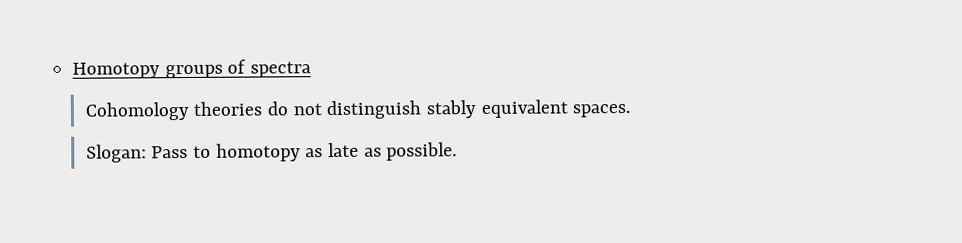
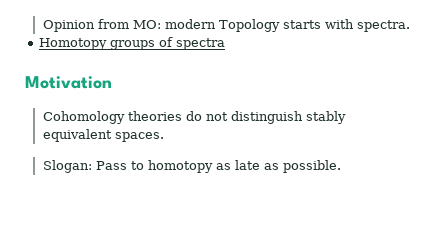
+ Opinion from MO: modern Topology starts with spectra.
+ Motivation

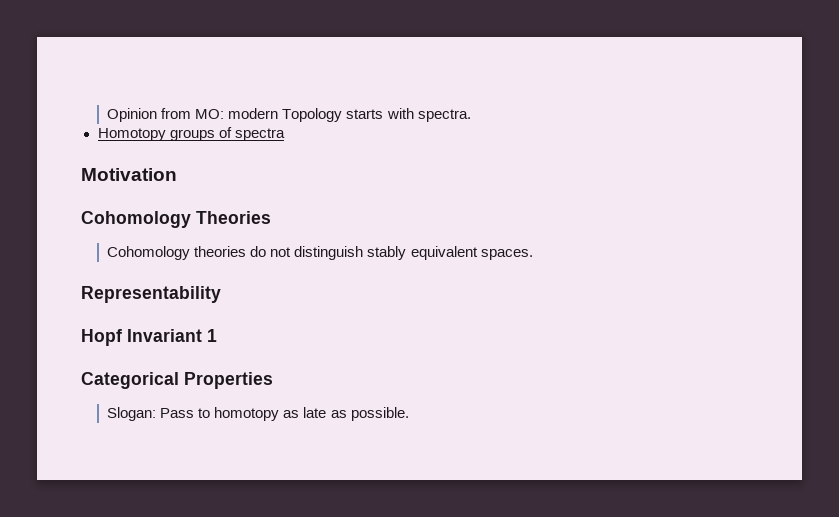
+ Cohomology Theories
+ Representability
+ Hopf Invariant 1
+ Categorical Properties

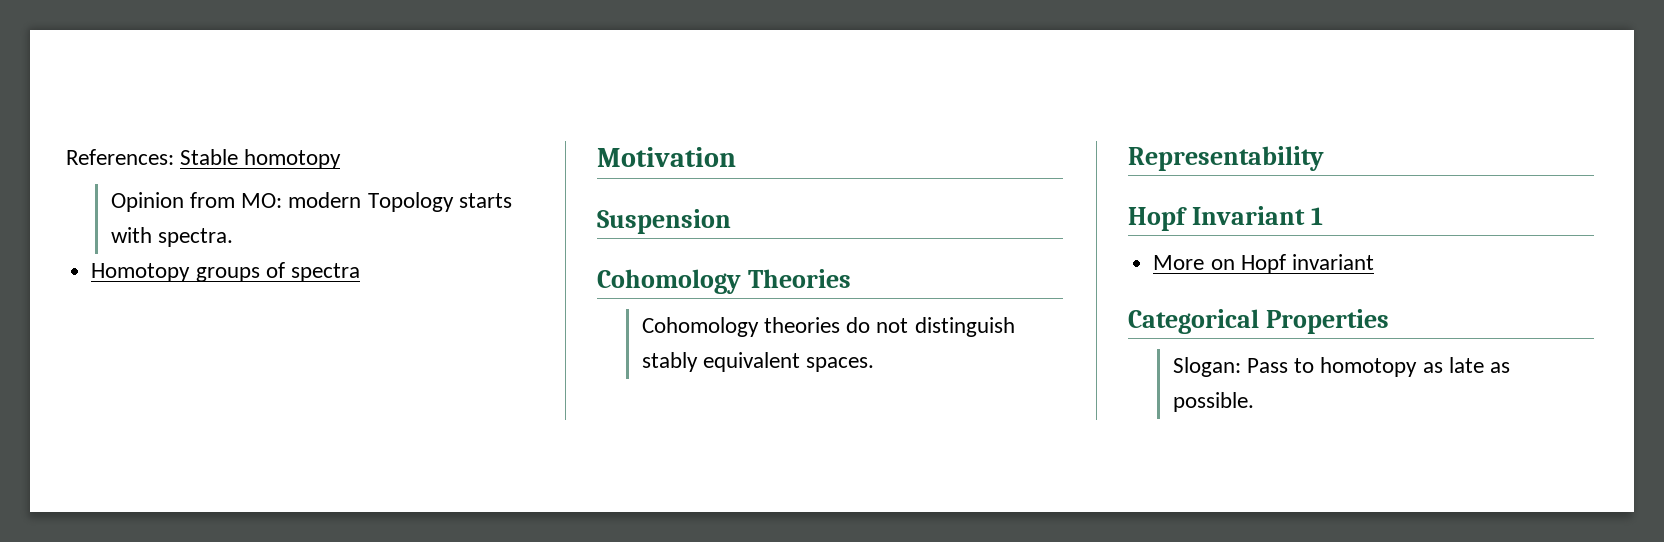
+ References: Stable homotopy
+ Suspension
+ More on Hopf invariant

